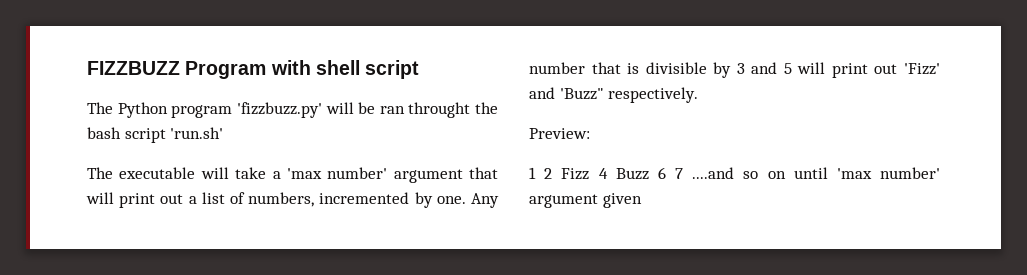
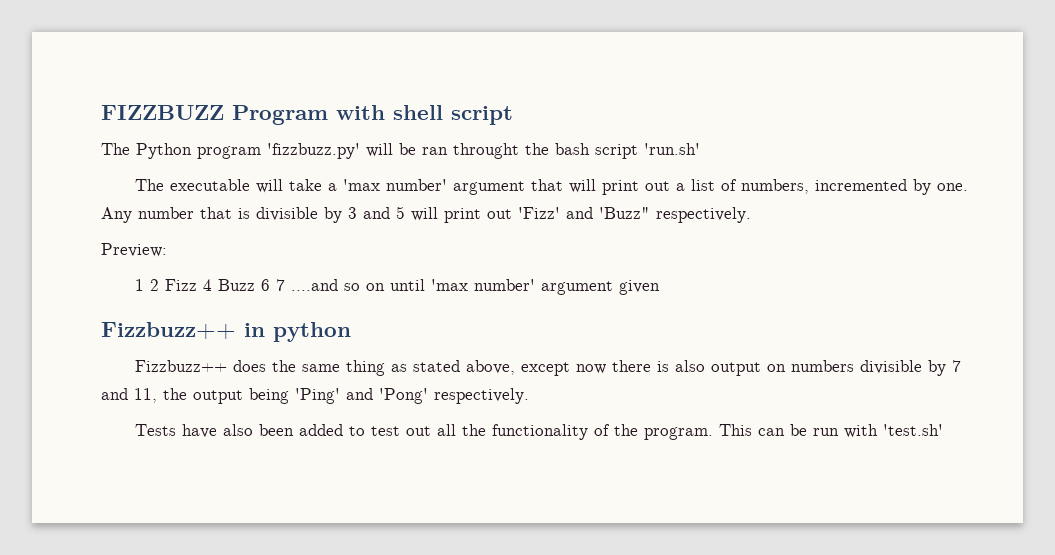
+ Fizzbuzz++ in python
+ Fizzbuzz++ does the same thing as stated above, except now there is also output on numbers divisible by 7 and 11, the output being 'Ping' and 'Pong' respectively.
+ Tests have also been added to test out all the functionality of the program. This can be run with 'test.sh'

